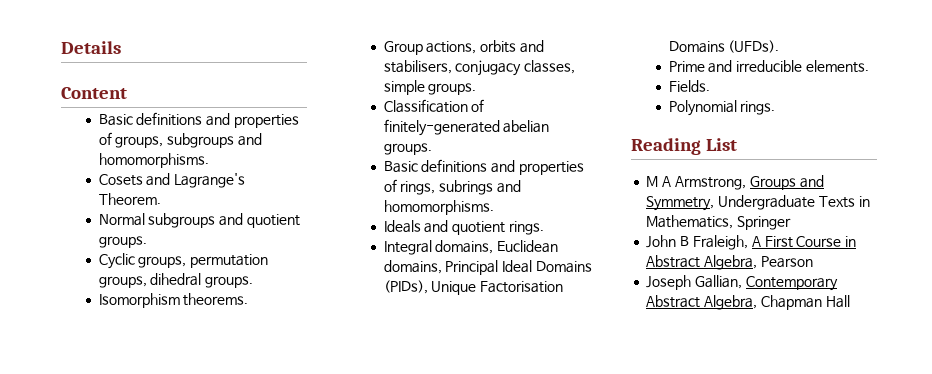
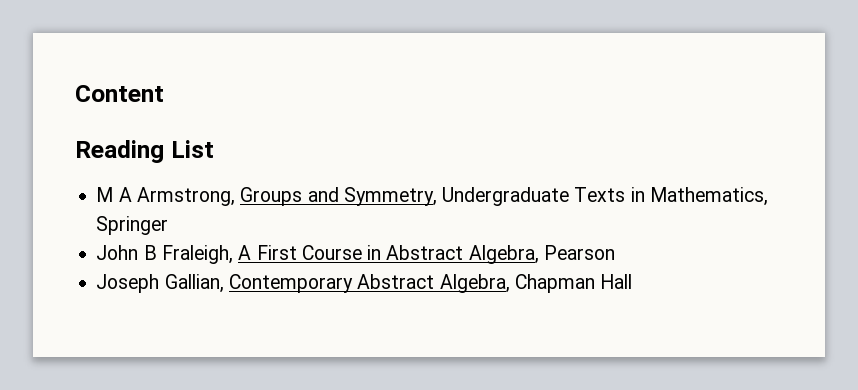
- Details
- Basic definitions and properties of groups, subgroups and homomorphisms.
- Cosets and Lagrange's Theorem.
- Normal subgroups and quotient groups.
- Cyclic groups, permutation groups, dihedral groups.
- Isomorphism theorems.
- Group actions, orbits and stabilisers, conjugacy classes, simple groups.
- Classification of finitely-generated abelian groups.
- Basic definitions and properties of rings, subrings and homomorphisms.
- Ideals and quotient rings.
- Integral domains, Euclidean domains, Principal Ideal Domains (PIDs), Unique Factorisation Domains (UFDs).
- Prime and irreducible elements.
- Fields.
- Polynomial rings.

